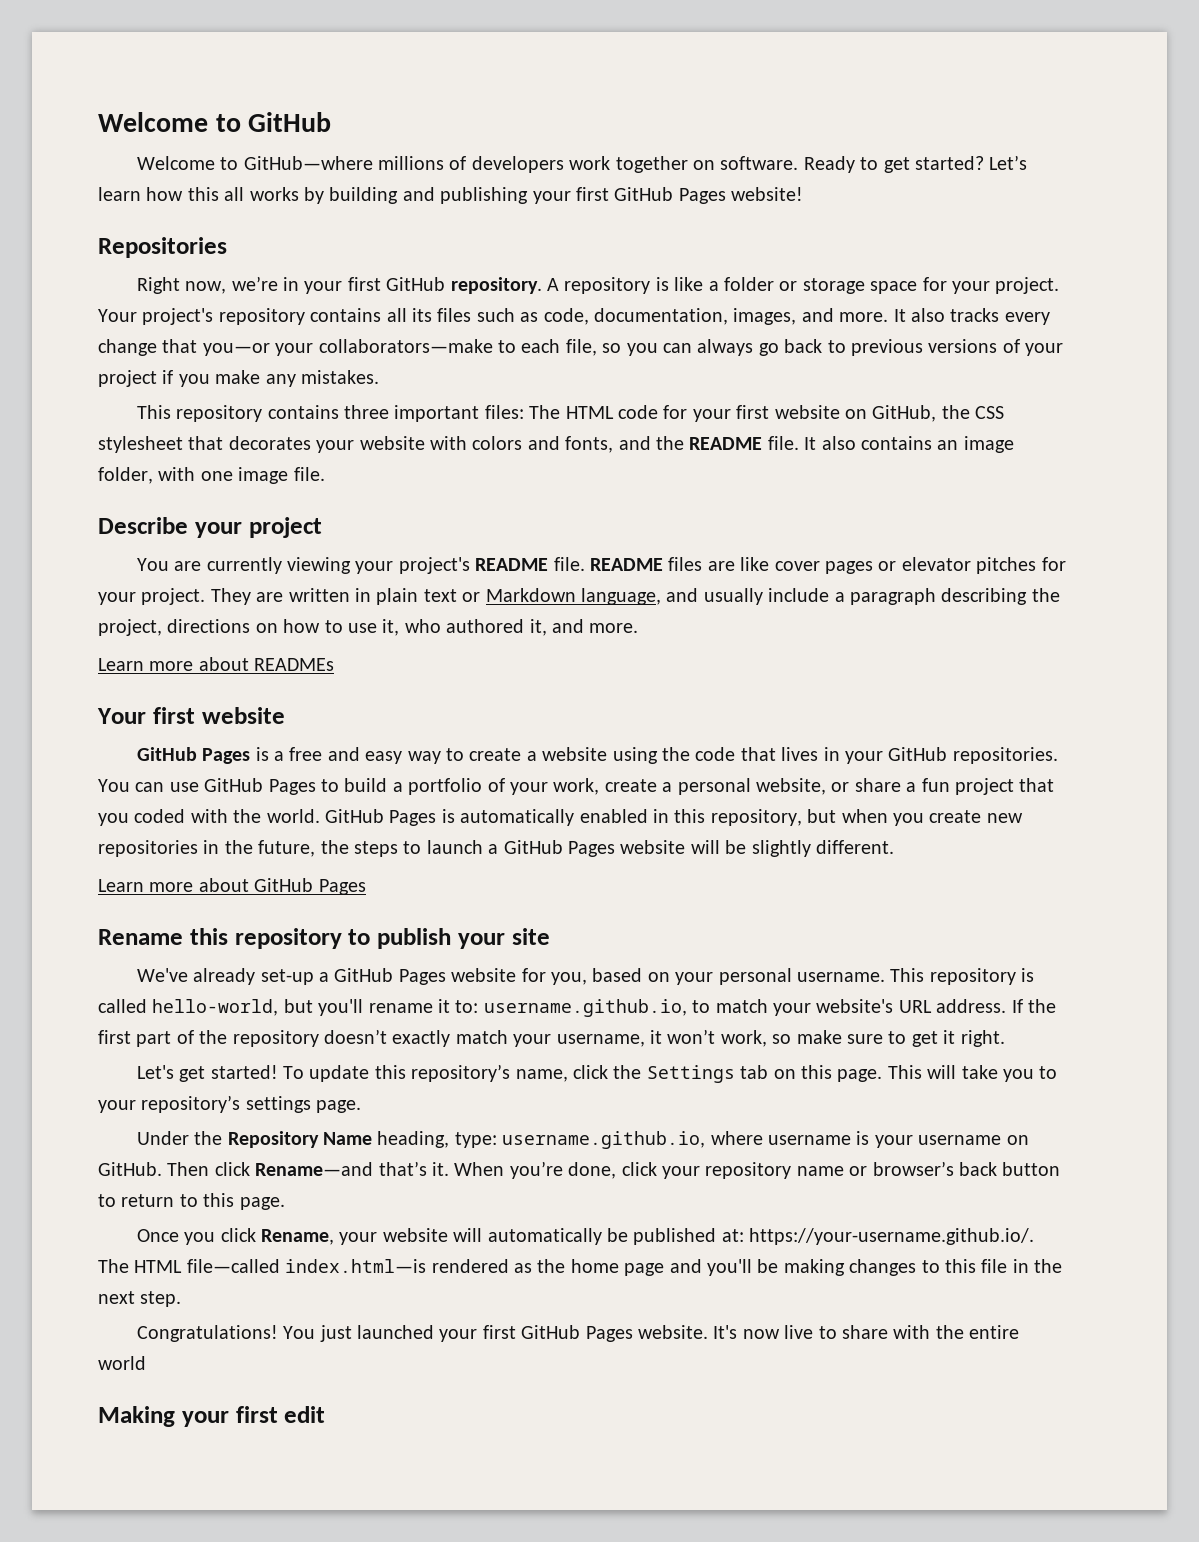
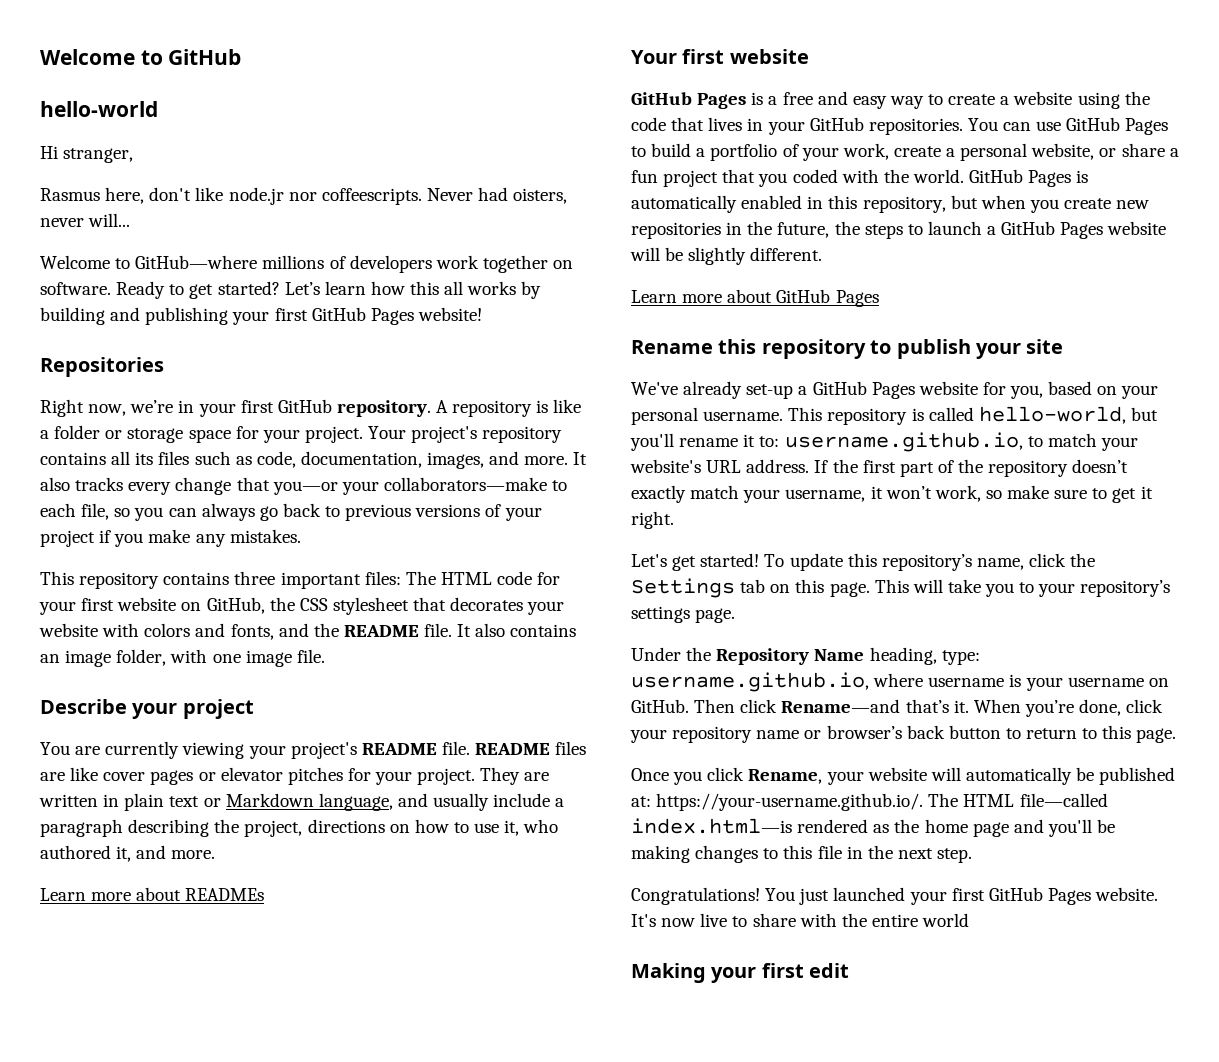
+ hello-world
+ Hi stranger,
+ Rasmus here, don't like node.jr nor coffeescripts. Never had oisters, never will...

